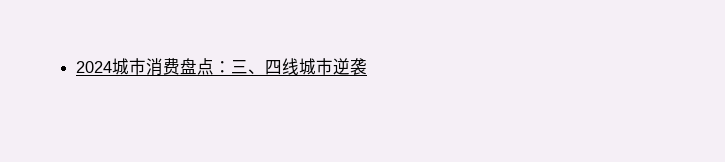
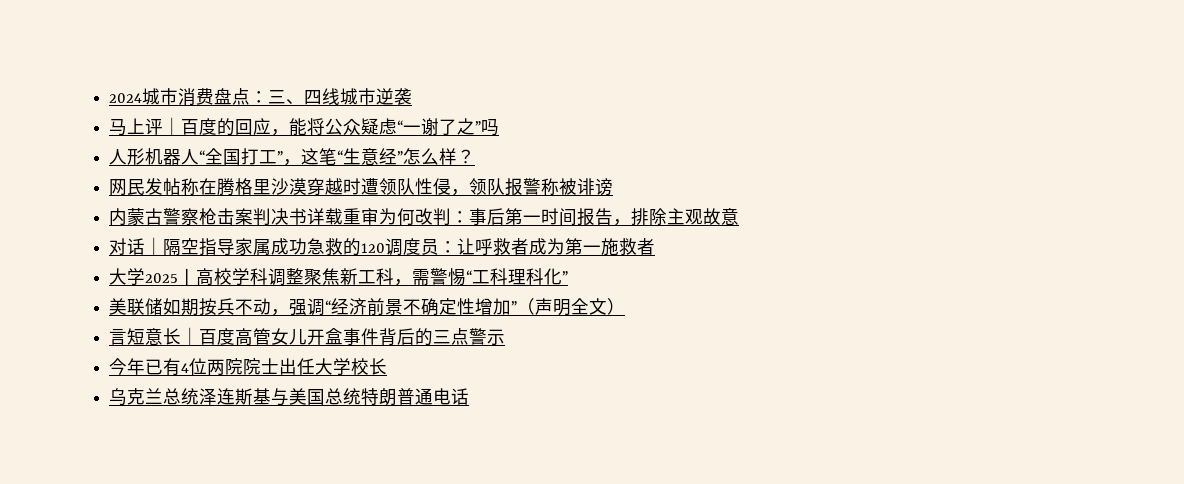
+ 马上评｜百度的回应，能将公众疑虑“一谢了之”吗
+ 人形机器人“全国打工”，这笔“生意经”怎么样？
+ 网民发帖称在腾格里沙漠穿越时遭领队性侵，领队报警称被诽谤
+ 内蒙古警察枪击案判决书详载重审为何改判：事后第一时间报告，排除主观故意
+ 对话｜隔空指导家属成功急救的120调度员：让呼救者成为第一施救者
+ 大学2025丨高校学科调整聚焦新工科，需警惕“工科理科化”
+ 美联储如期按兵不动，强调“经济前景不确定性增加”（声明全文）
+ 言短意长｜百度高管女儿开盒事件背后的三点警示
+ 今年已有4位两院院士出任大学校长
+ 乌克兰总统泽连斯基与美国总统特朗普通电话

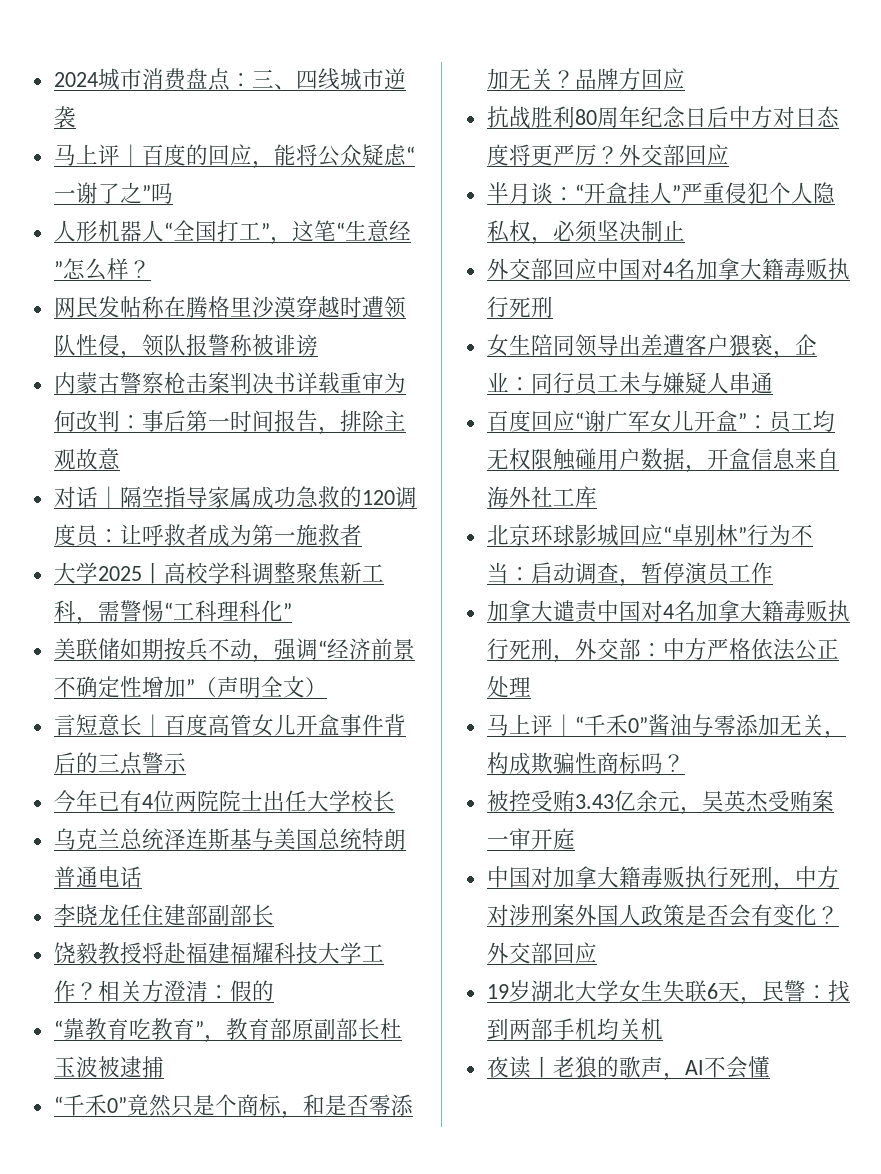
+ 李晓龙任住建部副部长
+ 饶毅教授将赴福建福耀科技大学工作？相关方澄清：假的
+ “靠教育吃教育”，教育部原副部长杜玉波被逮捕
+ “千禾0”竟然只是个商标，和是否零添加无关？品牌方回应
+ 抗战胜利80周年纪念日后中方对日态度将更严厉？外交部回应
+ 半月谈：“开盒挂人”严重侵犯个人隐私权，必须坚决制止
+ 外交部回应中国对4名加拿大籍毒贩执行死刑
+ 女生陪同领导出差遭客户猥亵，企业：同行员工未与嫌疑人串通
+ 百度回应“谢广军女儿开盒”：员工均无权限触碰用户数据，开盒信息来自海外社工库
+ 北京环球影城回应“卓别林”行为不当：启动调查，暂停演员工作
+ 加拿大谴责中国对4名加拿大籍毒贩执行死刑，外交部：中方严格依法公正处理
+ 马上评｜“千禾0”酱油与零添加无关，构成欺骗性商标吗？
+ 被控受贿3.43亿余元，吴英杰受贿案一审开庭
+ 中国对加拿大籍毒贩执行死刑，中方对涉刑案外国人政策是否会有变化？外交部回应
+ 19岁湖北大学女生失联6天，民警：找到两部手机均关机
+ 夜读丨老狼的歌声，AI不会懂

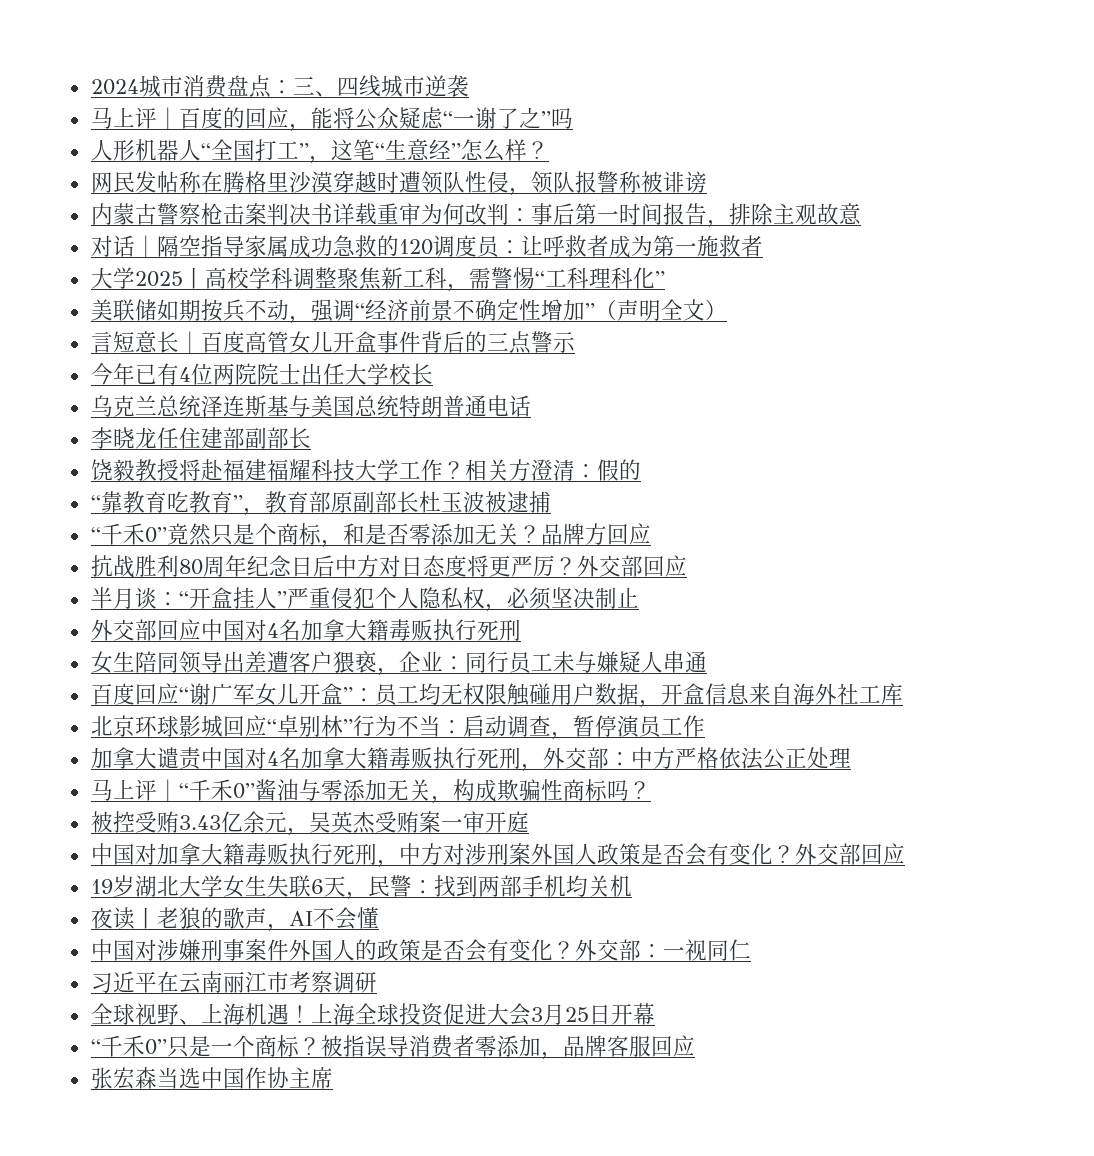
+ 中国对涉嫌刑事案件外国人的政策是否会有变化？外交部：一视同仁
+ 习近平在云南丽江市考察调研
+ 全球视野、上海机遇！上海全球投资促进大会3月25日开幕
+ “千禾0”只是一个商标？被指误导消费者零添加，品牌客服回应
+ 张宏森当选中国作协主席

